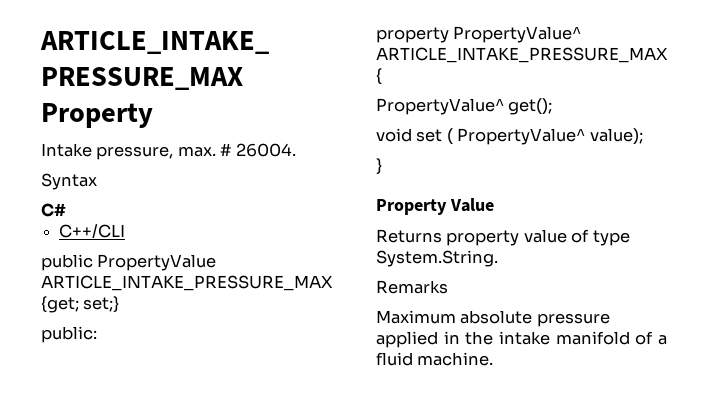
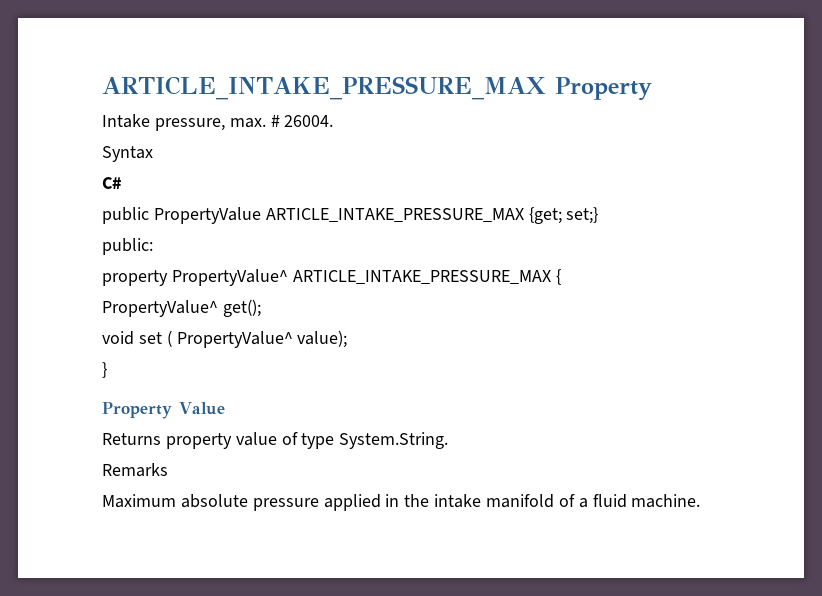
- C++/CLI

